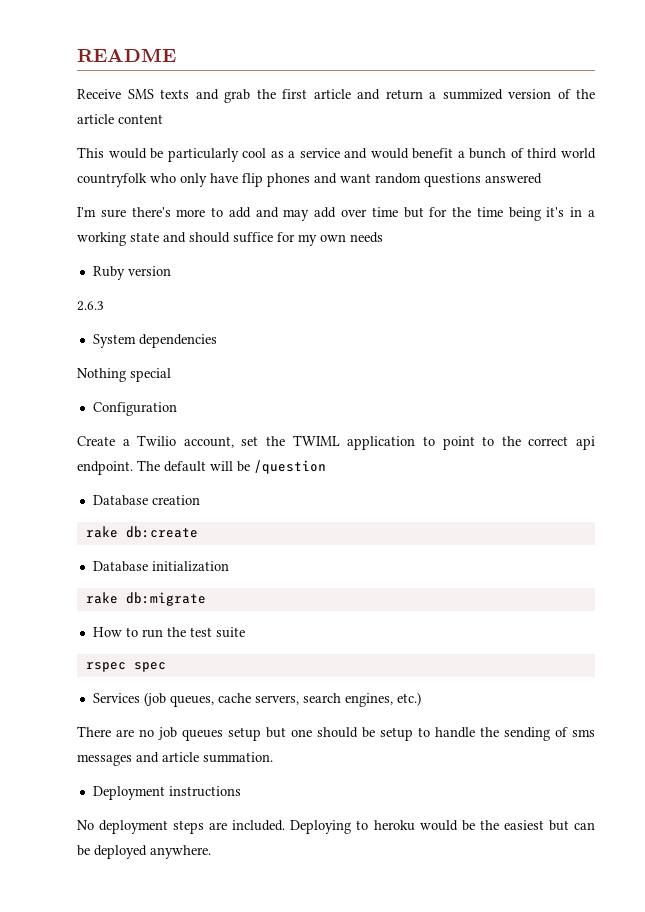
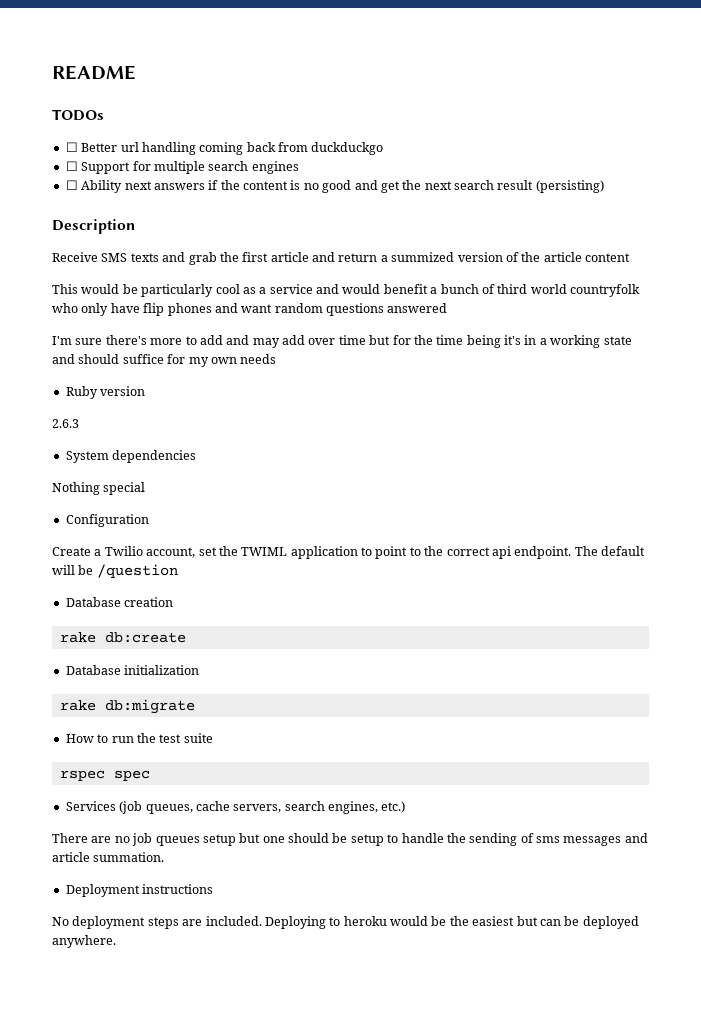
+ TODOs
+ ☐ Better url handling coming back from duckduckgo
+ ☐ Support for multiple search engines
+ ☐ Ability next answers if the content is no good and get the next search result (persisting)
+ Description

